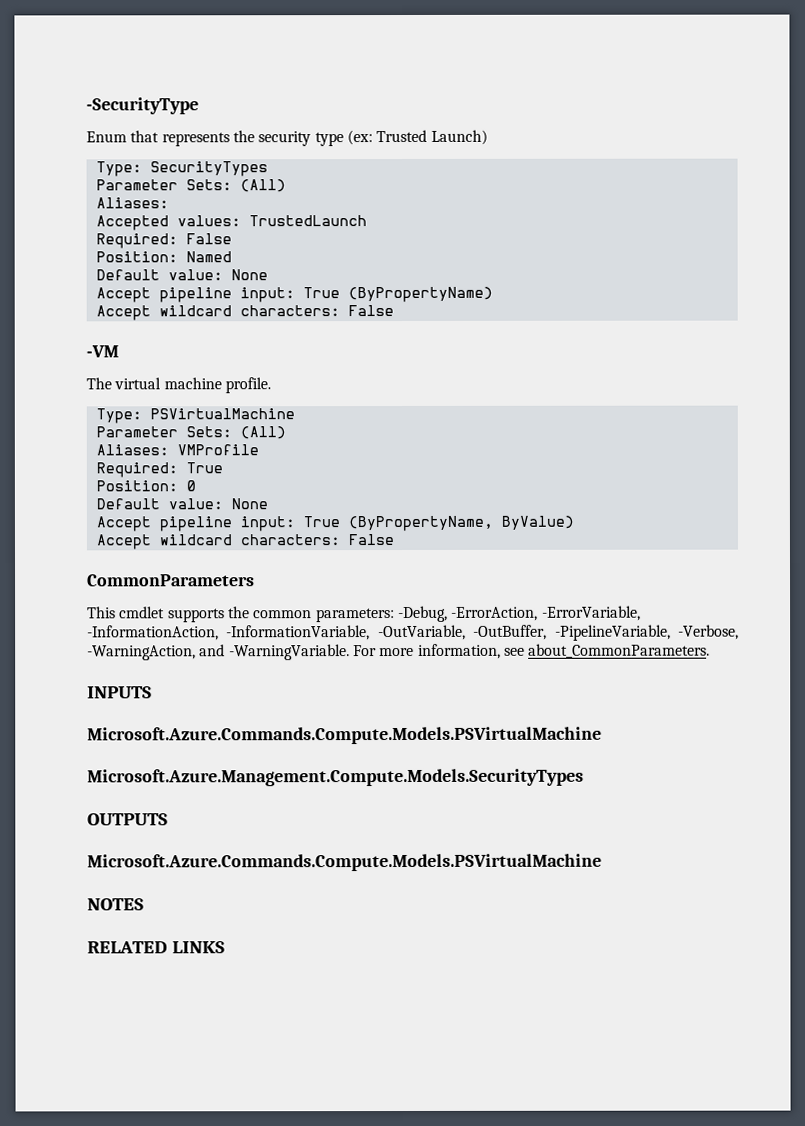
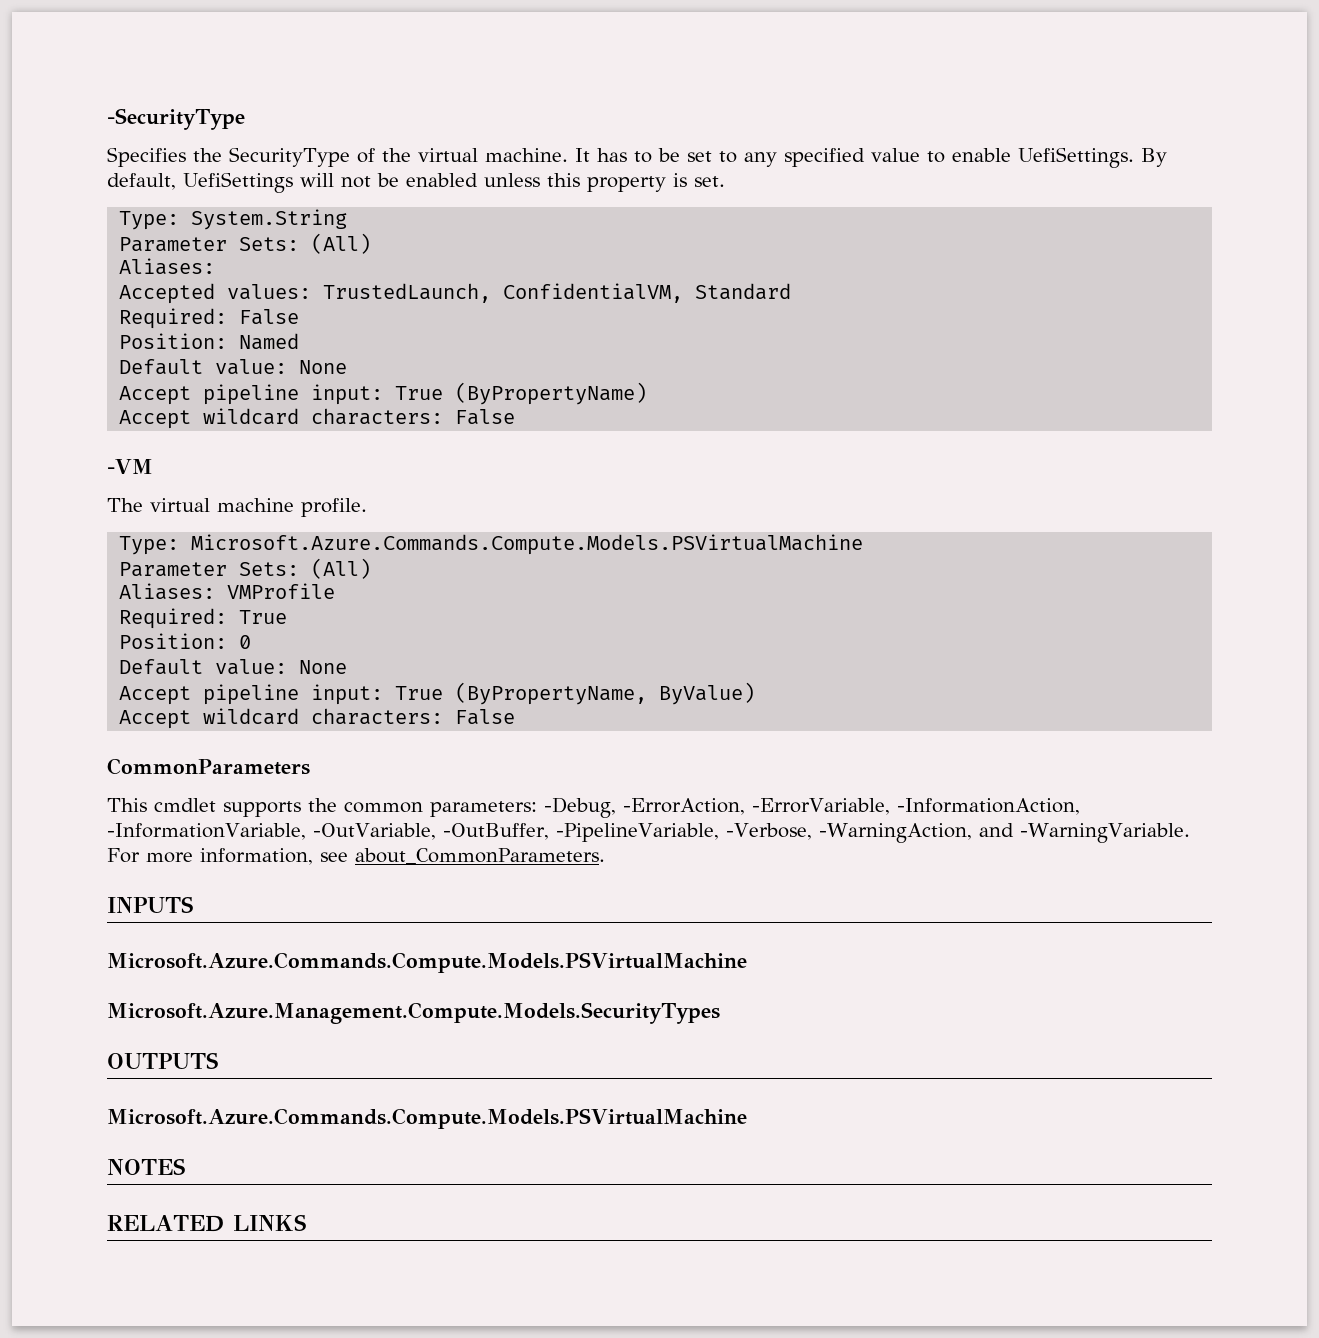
- Enum that represents the security type (ex: Trusted Launch)
- Type: SecurityTypes
+ Specifies the SecurityType of the virtual machine. It has to be set to any specified value to enable UefiSettings. By default, UefiSettings will not be enabled unless this property is set.
+ Type: System.String
- Accepted values: TrustedLaunch
+ Accepted values: TrustedLaunch, ConfidentialVM, Standard
- Type: PSVirtualMachine
+ Type: Microsoft.Azure.Commands.Compute.Models.PSVirtualMachine

